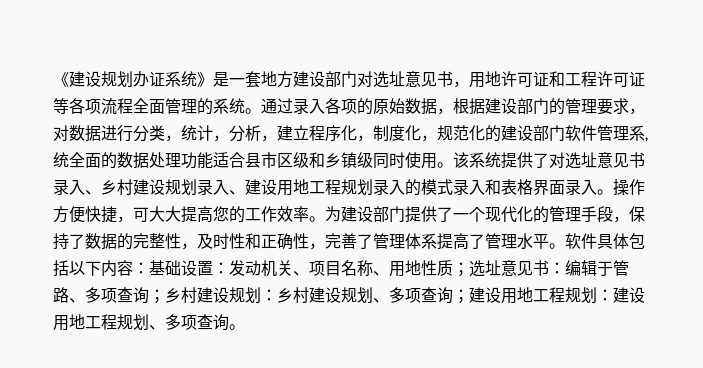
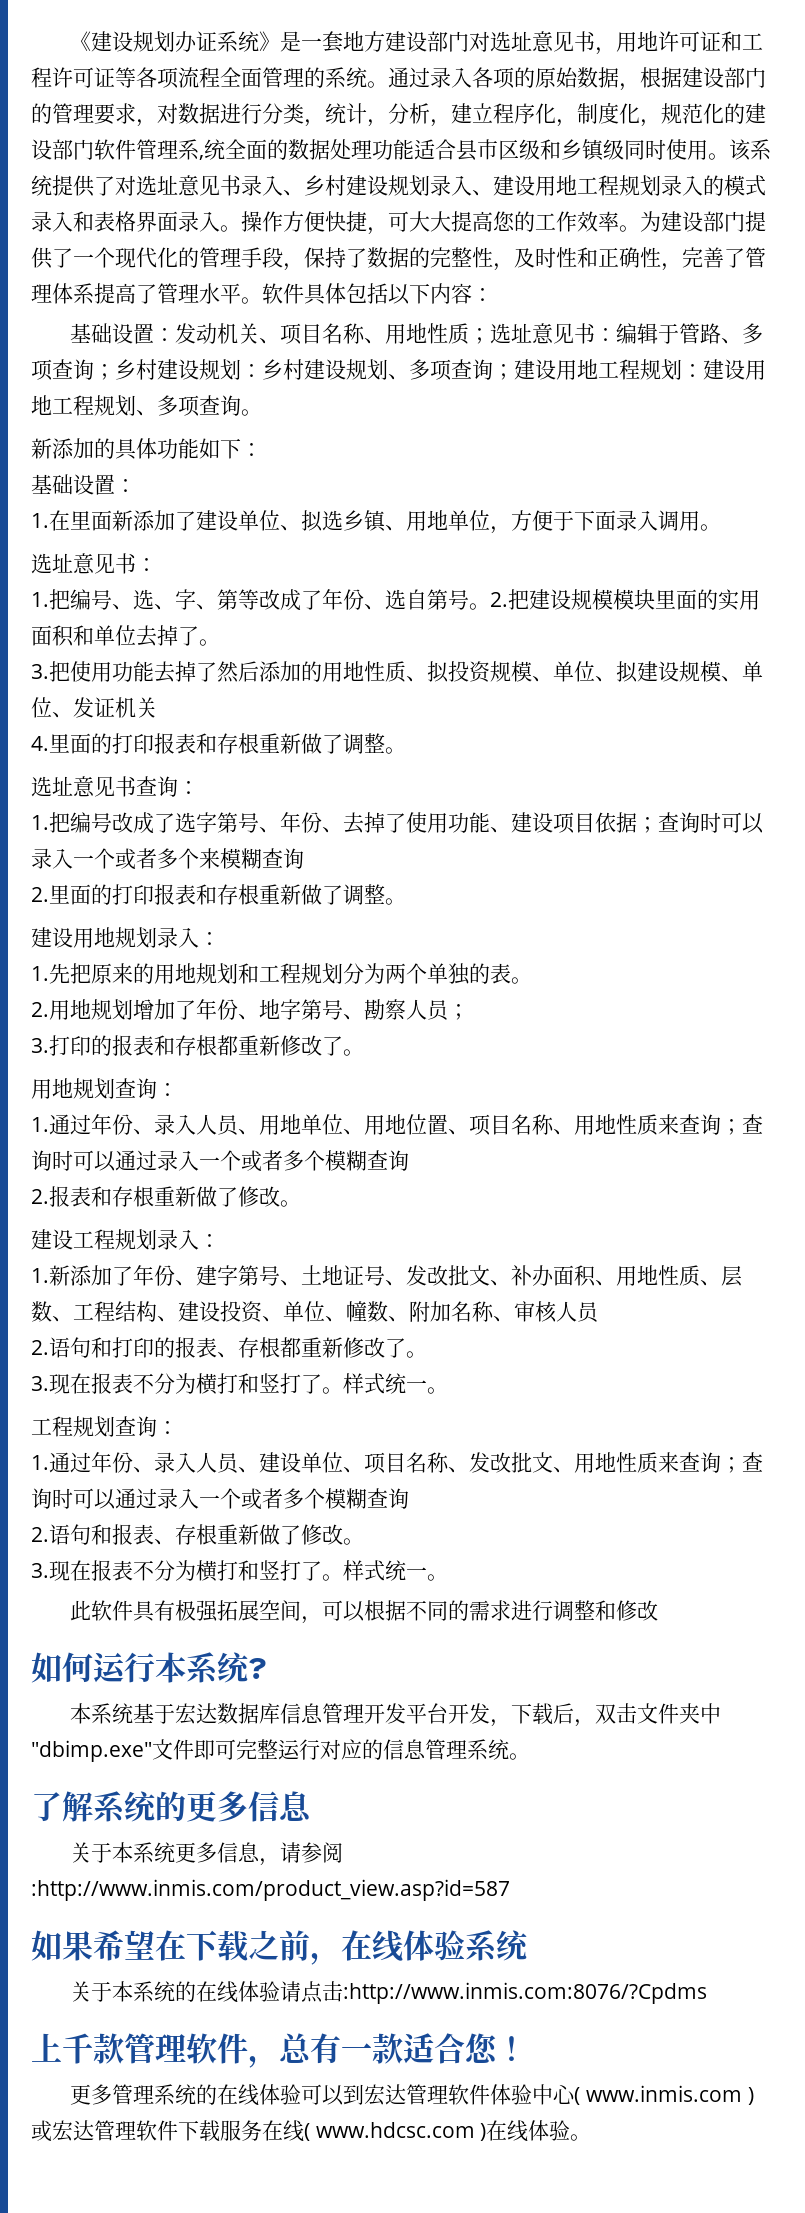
- 软件具体包括以下内容：基础设置：发动机关、项目名称、用地性质；选址意见书：编辑于管路、多项查询；乡村建设规划：乡村建设规划、多项查询；建设用地工程规划：建设用地工程规划、多项查询。
+ 软件具体包括以下内容：
+ 基础设置：发动机关、项目名称、用地性质；选址意见书：编辑于管路、多项查询；乡村建设规划：乡村建设规划、多项查询；建设用地工程规划：建设用地工程规划、多项查询。
+ 新添加的具体功能如下：
+ 基础设置：
+ 1.在里面新添加了建设单位、拟选乡镇、用地单位，方便于下面录入调用。
+ 选址意见书：
+ 1.把编号、选、字、第等改成了年份、选自第号。2.把建设规模模块里面的实用面积和单位去掉了。
+ 3.把使用功能去掉了然后添加的用地性质、拟投资规模、单位、拟建设规模、单位、发证机关
+ 4.里面的打印报表和存根重新做了调整。
+ 选址意见书查询：
+ 1.把编号改成了选字第号、年份、去掉了使用功能、建设项目依据；查询时可以录入一个或者多个来模糊查询
+ 2.里面的打印报表和存根重新做了调整。
+ 建设用地规划录入：
+ 1.先把原来的用地规划和工程规划分为两个单独的表。
+ 2.用地规划增加了年份、地字第号、勘察人员；
+ 3.打印的报表和存根都重新修改了。
+ 用地规划查询：
+ 1.通过年份、录入人员、用地单位、用地位置、项目名称、用地性质来查询；查询时可以通过录入一个或者多个模糊查询
+ 2.报表和存根重新做了修改。
+ 建设工程规划录入：
+ 1.新添加了年份、建字第号、土地证号、发改批文、补办面积、用地性质、层数、工程结构、建设投资、单位、幢数、附加名称、审核人员
+ 2.语句和打印的报表、存根都重新修改了。
+ 3.现在报表不分为横打和竖打了。样式统一。
+ 工程规划查询：
+ 1.通过年份、录入人员、建设单位、项目名称、发改批文、用地性质来查询；查询时可以通过录入一个或者多个模糊查询
+ 2.语句和报表、存根重新做了修改。
+ 3.现在报表不分为横打和竖打了。样式统一。
+ 此软件具有极强拓展空间，可以根据不同的需求进行调整和修改
+ 如何运行本系统?
+ 本系统基于宏达数据库信息管理开发平台开发，下载后，双击文件夹中"dbimp.exe"文件即可完整运行对应的信息管理系统。
+ 了解系统的更多信息
+ 关于本系统更多信息，请参阅:http://www.inmis.com/product_view.asp?id=587
+ 如果希望在下载之前，在线体验系统
+ 关于本系统的在线体验请点击:http://www.inmis.com:8076/?Cpdms
+ 上千款管理软件，总有一款适合您！
+ 更多管理系统的在线体验可以到宏达管理软件体验中心( www.inmis.com )或宏达管理软件下载服务在线( www.hdcsc.com )在线体验。

